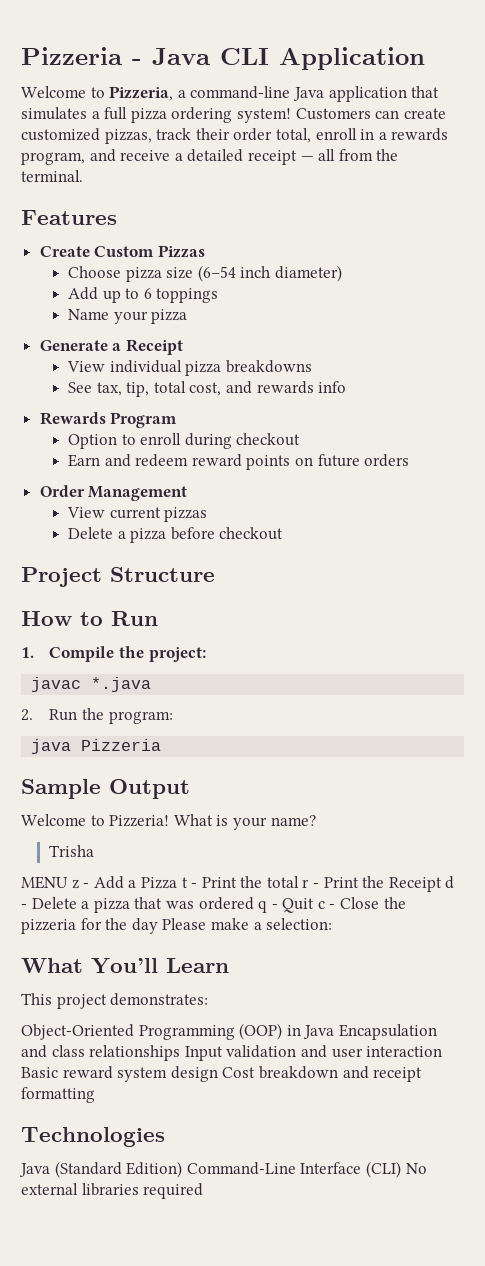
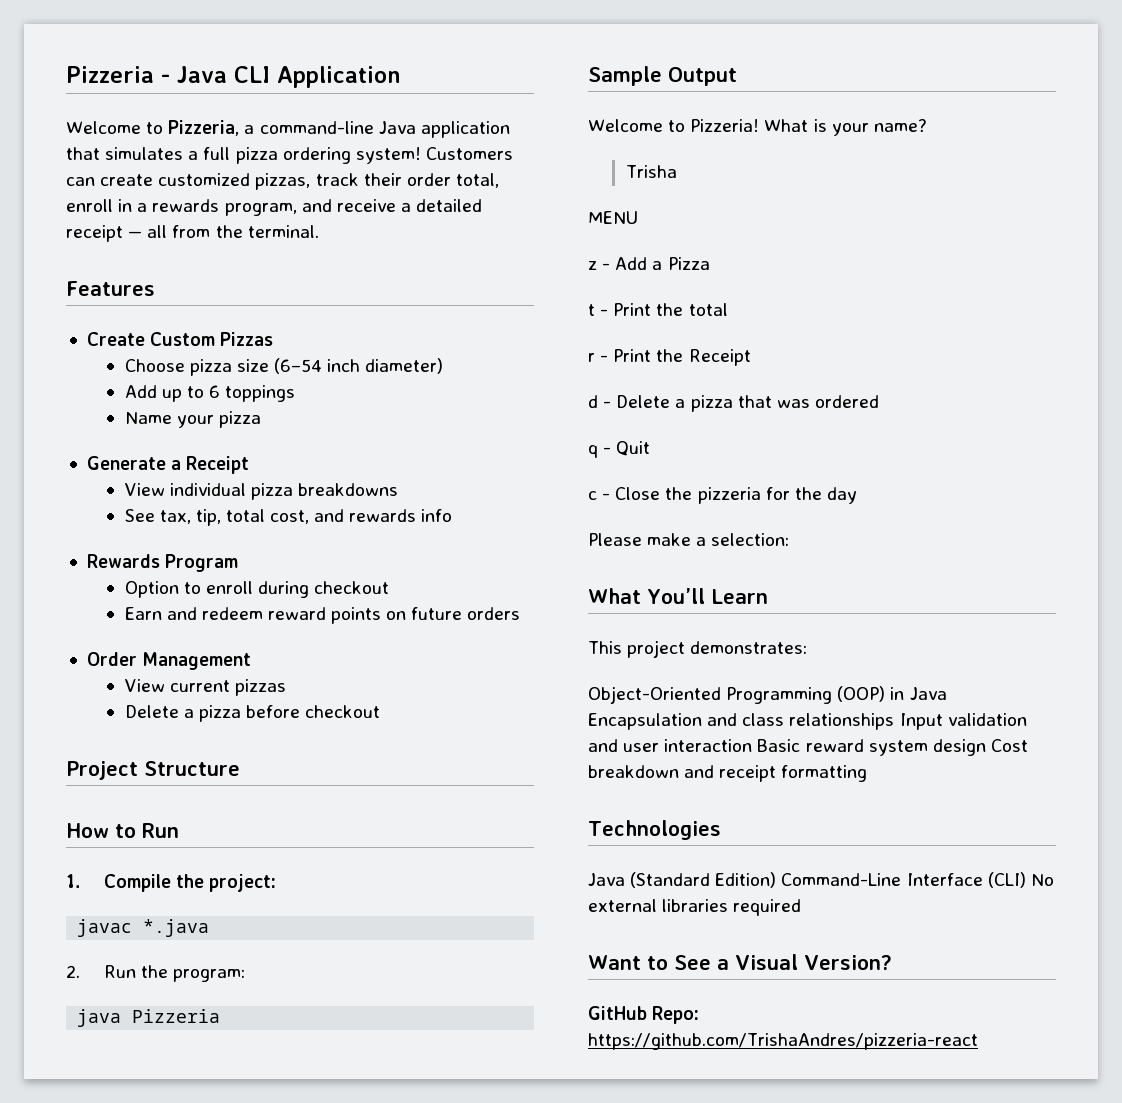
- MENU z - Add a Pizza t - Print the total r - Print the Receipt d - Delete a pizza that was ordered q - Quit c - Close the pizzeria for the day Please make a selection:
+ MENU
+ z - Add a Pizza
+ t - Print the total
+ r - Print the Receipt
+ d - Delete a pizza that was ordered
+ q - Quit
+ c - Close the pizzeria for the day
+ Please make a selection:
+ Want to See a Visual Version?
+ GitHub Repo: https://github.com/TrishaAndres/pizzeria-react

